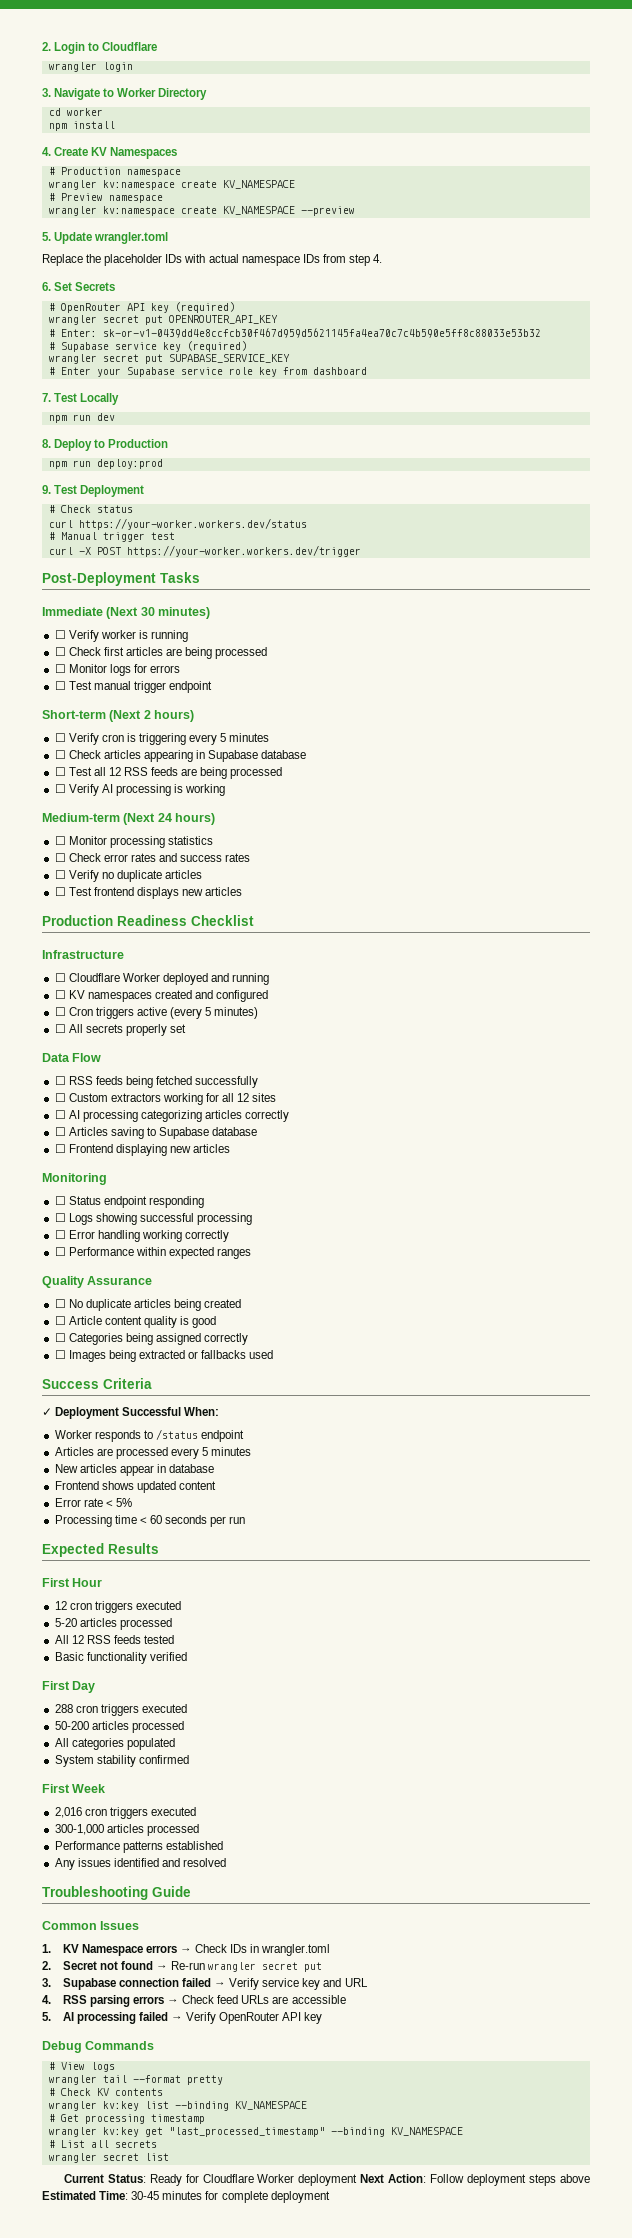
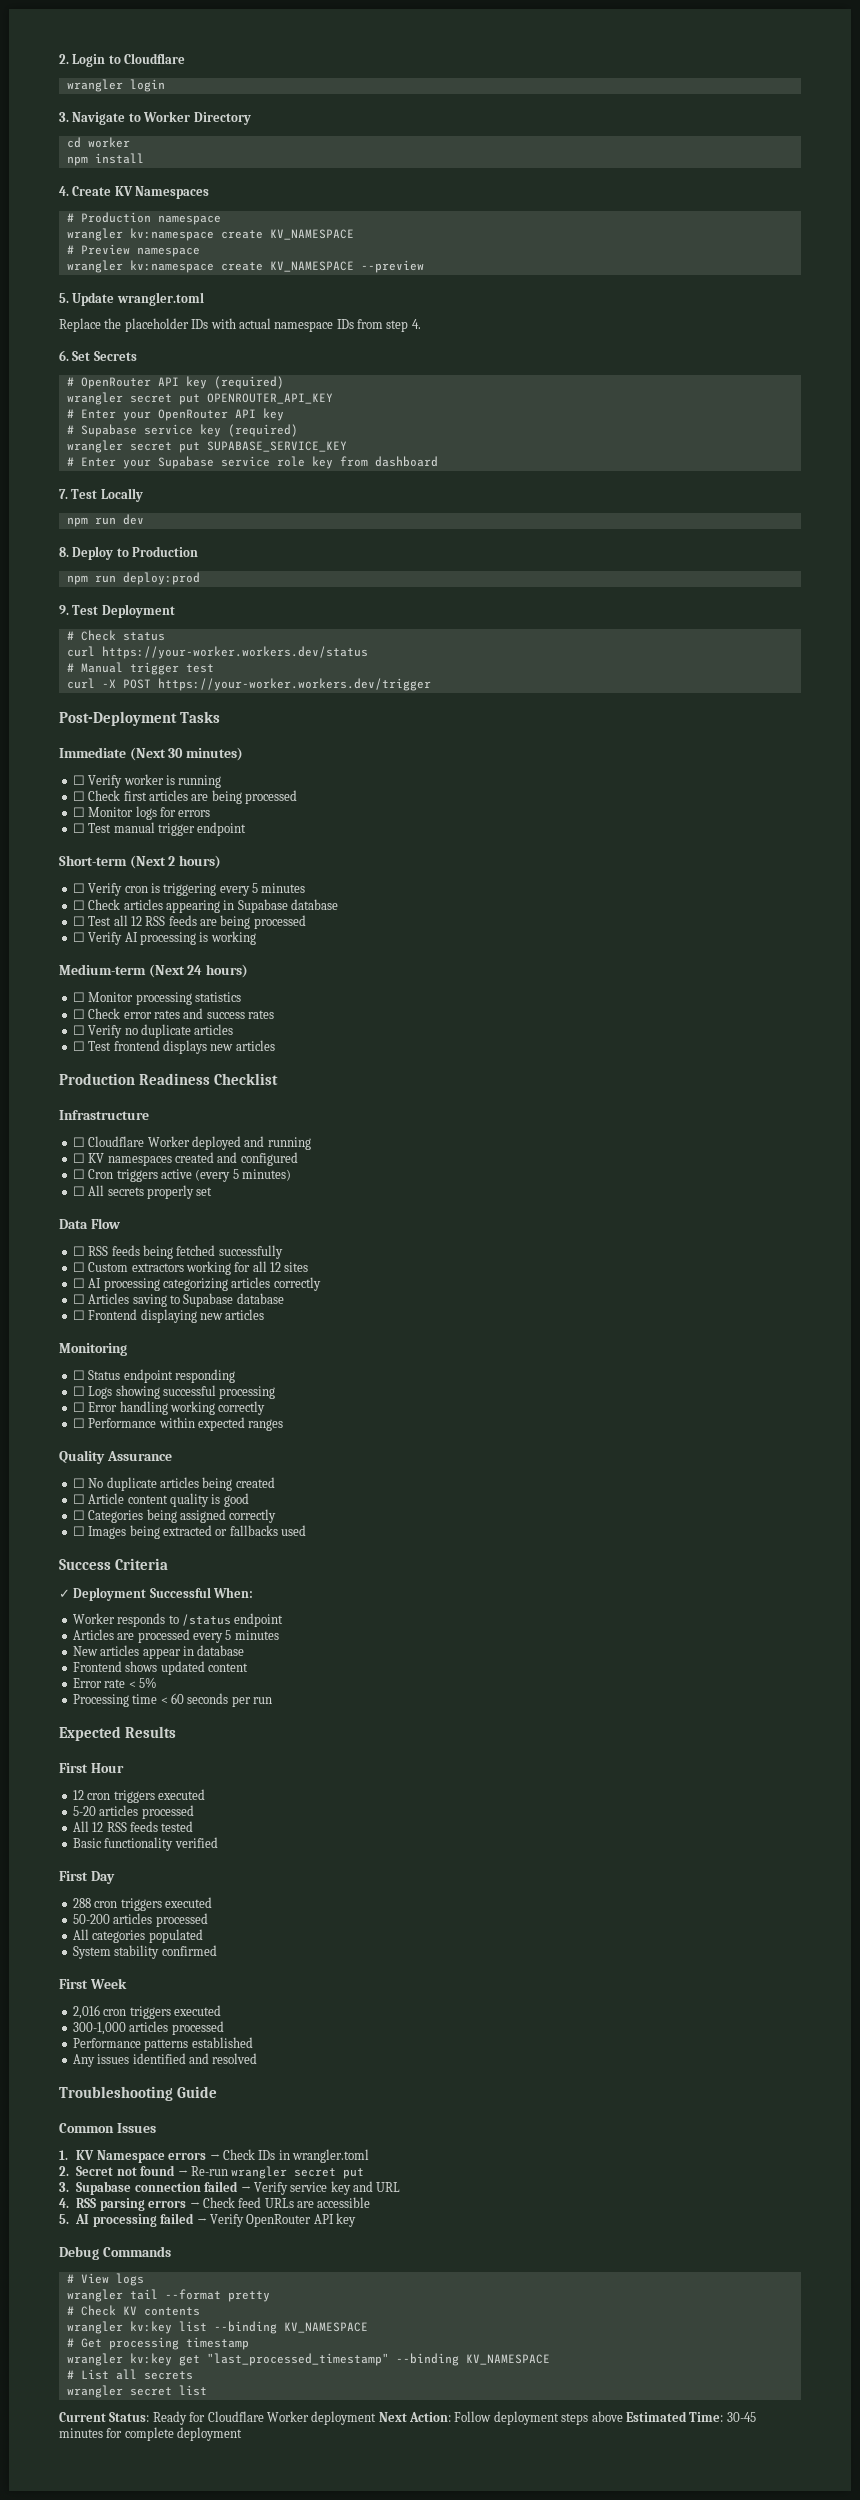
- # Enter: 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
+ # Enter your OpenRouter API key

